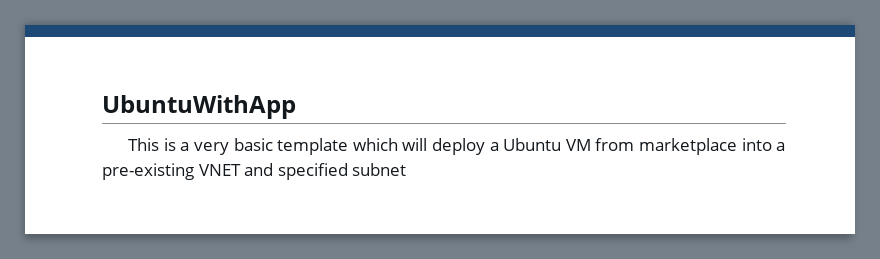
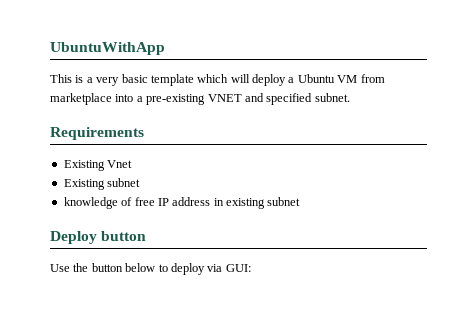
- This is a very basic template which will deploy a Ubuntu VM from marketplace into a pre-existing VNET and specified subnet
+ This is a very basic template which will deploy a Ubuntu VM from marketplace into a pre-existing VNET and specified subnet.
+ Requirements
+ Existing Vnet
+ Existing subnet
+ knowledge of free IP address in existing subnet
+ Deploy button
+ Use the button below to deploy via GUI:

